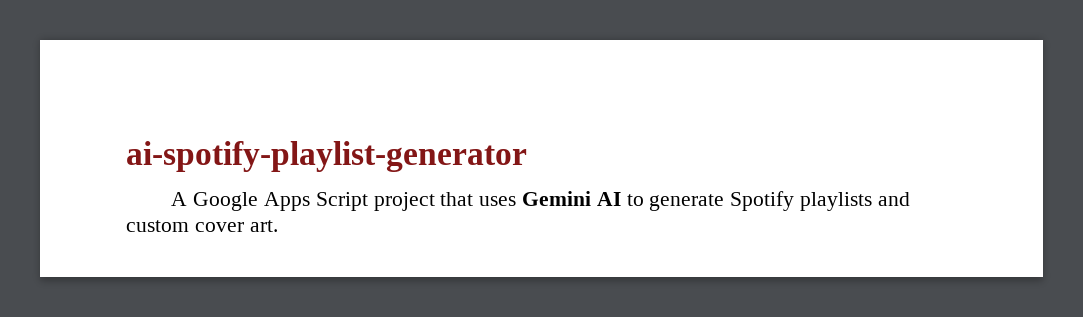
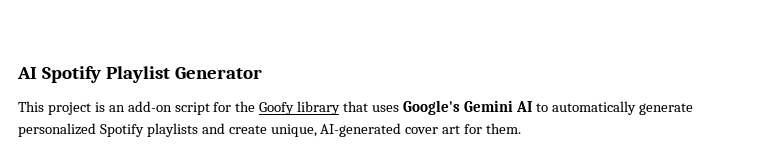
- ai-spotify-playlist-generator
- A Google Apps Script project that uses Gemini AI to generate Spotify playlists and custom cover art.
+ AI Spotify Playlist Generator
+ This project is an add-on script for the Goofy library that uses Google's Gemini AI to automatically generate personalized Spotify playlists and create unique, AI-generated cover art for them.

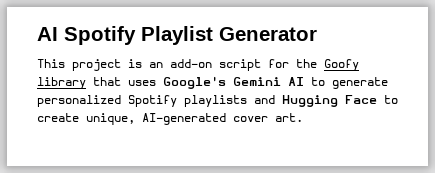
- This project is an add-on script for the Goofy library that uses Google's Gemini AI to automatically generate personalized Spotify playlists and create unique, AI-generated cover art for them.
+ This project is an add-on script for the Goofy library that uses Google's Gemini AI to generate personalized Spotify playlists and Hugging Face to create unique, AI-generated cover art.

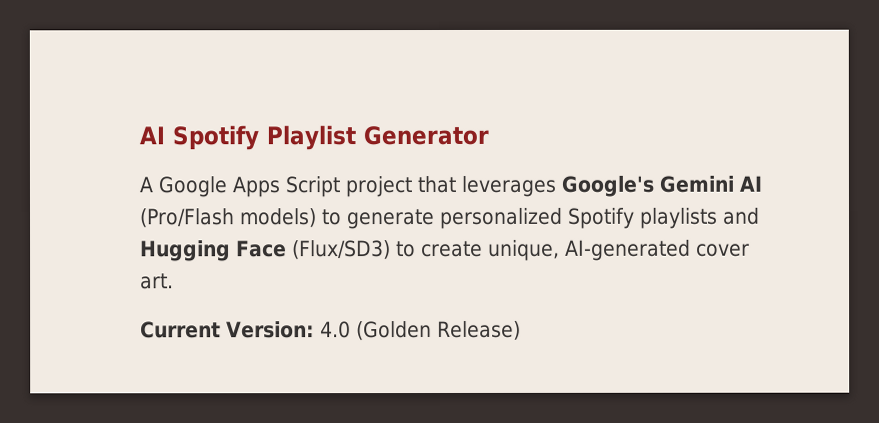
- This project is an add-on script for the Goofy library that uses Google's Gemini AI to generate personalized Spotify playlists and Hugging Face to create unique, AI-generated cover art.
+ A Google Apps Script project that leverages Google's Gemini AI (Pro/Flash models) to generate personalized Spotify playlists and Hugging Face (Flux/SD3) to create unique, AI-generated cover art.
+ Current Version: 4.0 (Golden Release)

